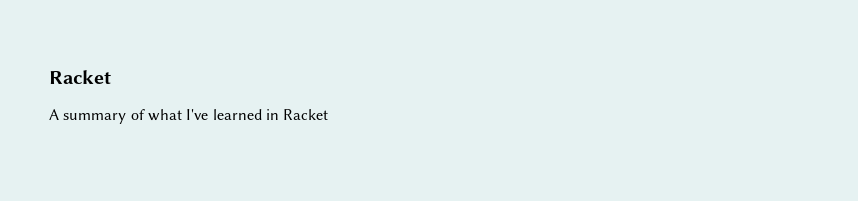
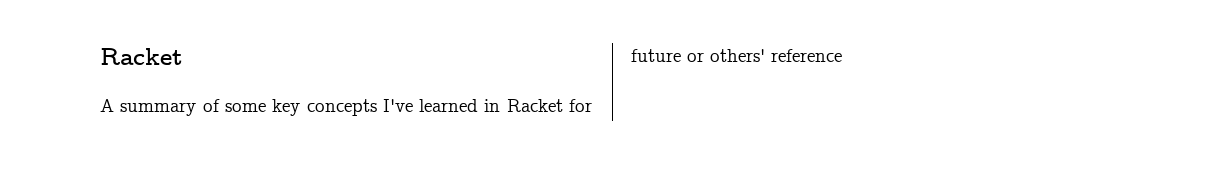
- A summary of what I've learned in Racket
+ A summary of some key concepts I've learned in Racket for future or others' reference

